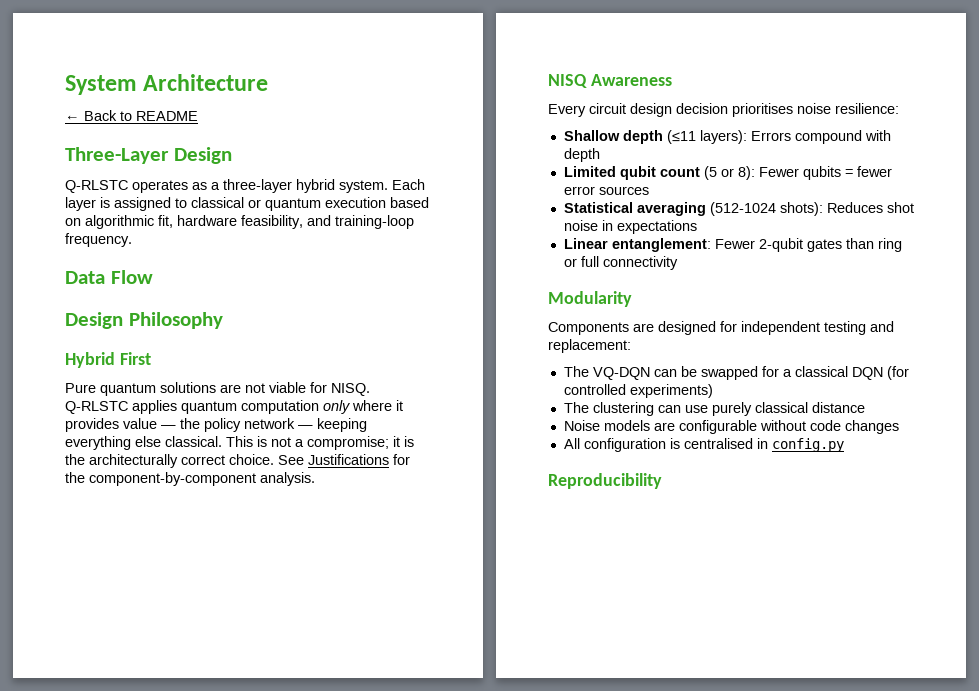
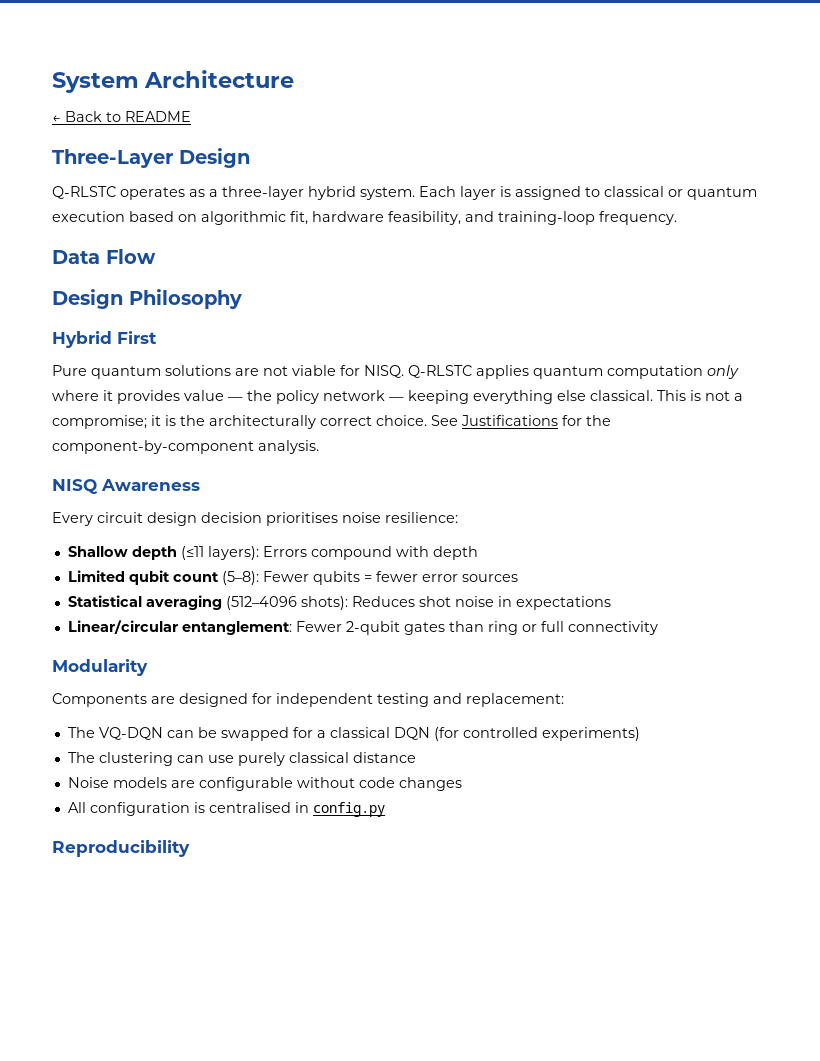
- Limited qubit count (5 or 8): Fewer qubits = fewer error sources
+ Limited qubit count (5–8): Fewer qubits = fewer error sources
- Statistical averaging (512-1024 shots): Reduces shot noise in expectations
+ Statistical averaging (512–4096 shots): Reduces shot noise in expectations
- Linear entanglement: Fewer 2-qubit gates than ring or full connectivity
+ Linear/circular entanglement: Fewer 2-qubit gates than ring or full connectivity

